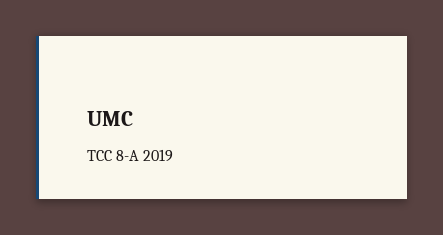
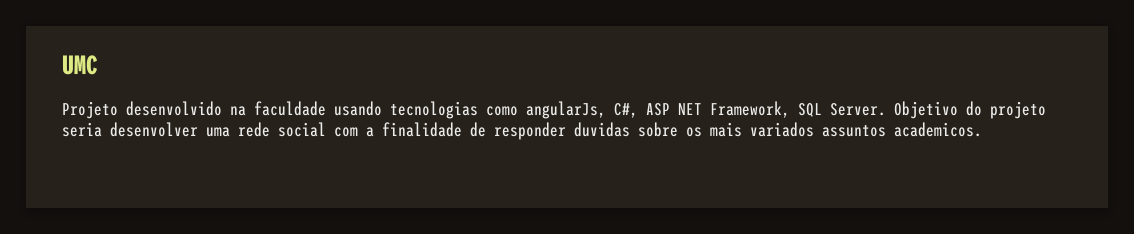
- TCC 8-A 2019
+ Projeto desenvolvido na faculdade usando tecnologias como angularJs, C#, ASP NET Framework, SQL Server. Objetivo do projeto seria desenvolver uma rede social com a finalidade de responder duvidas sobre os mais variados assuntos academicos.

